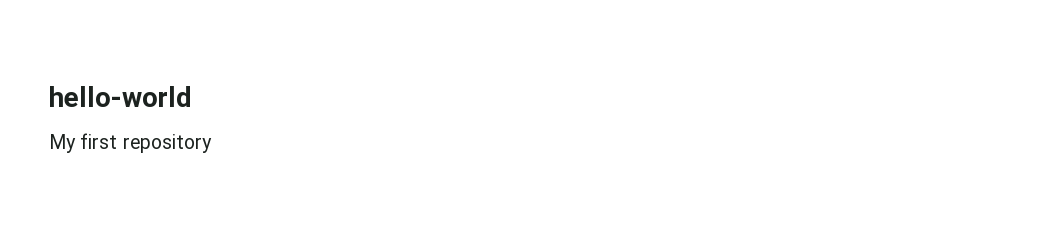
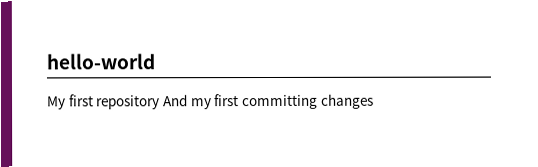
- My first repository
+ My first repository And my first committing changes

